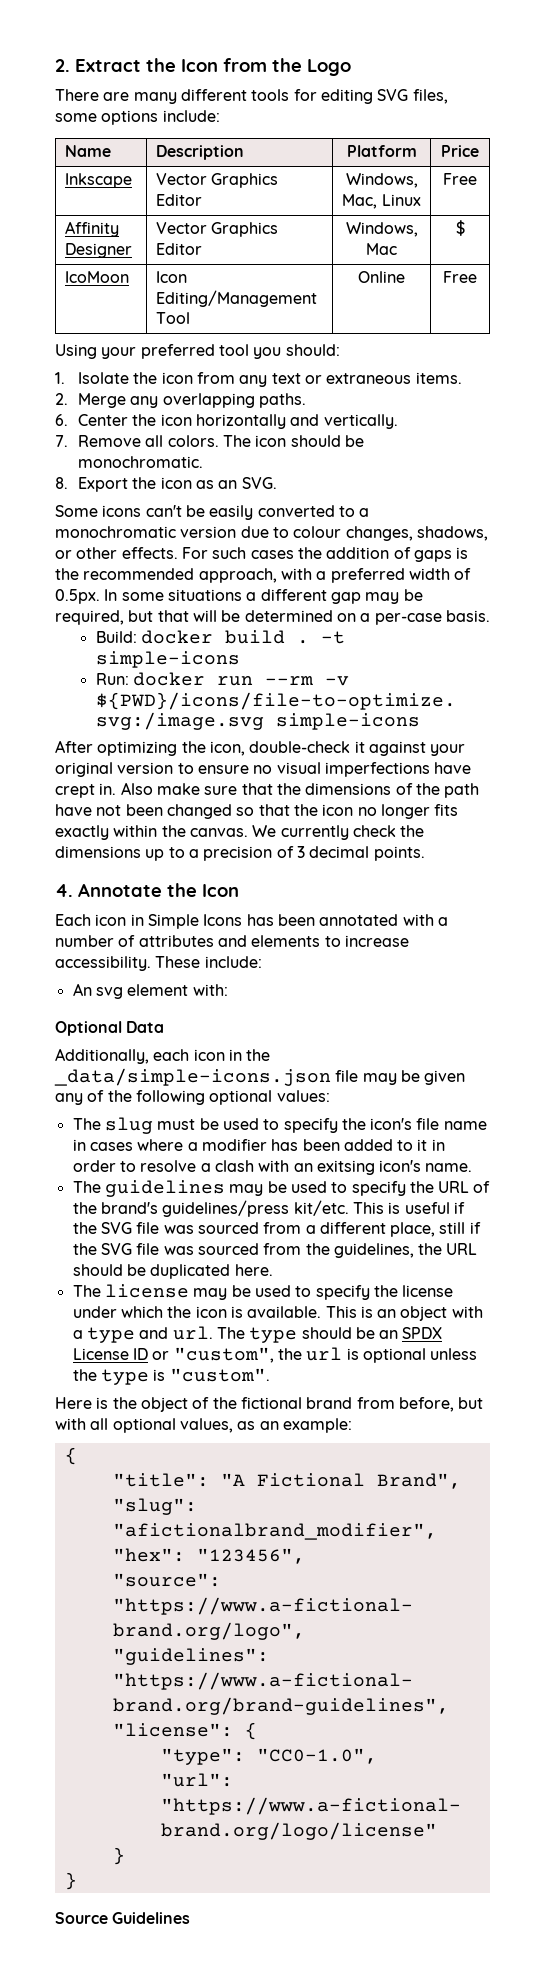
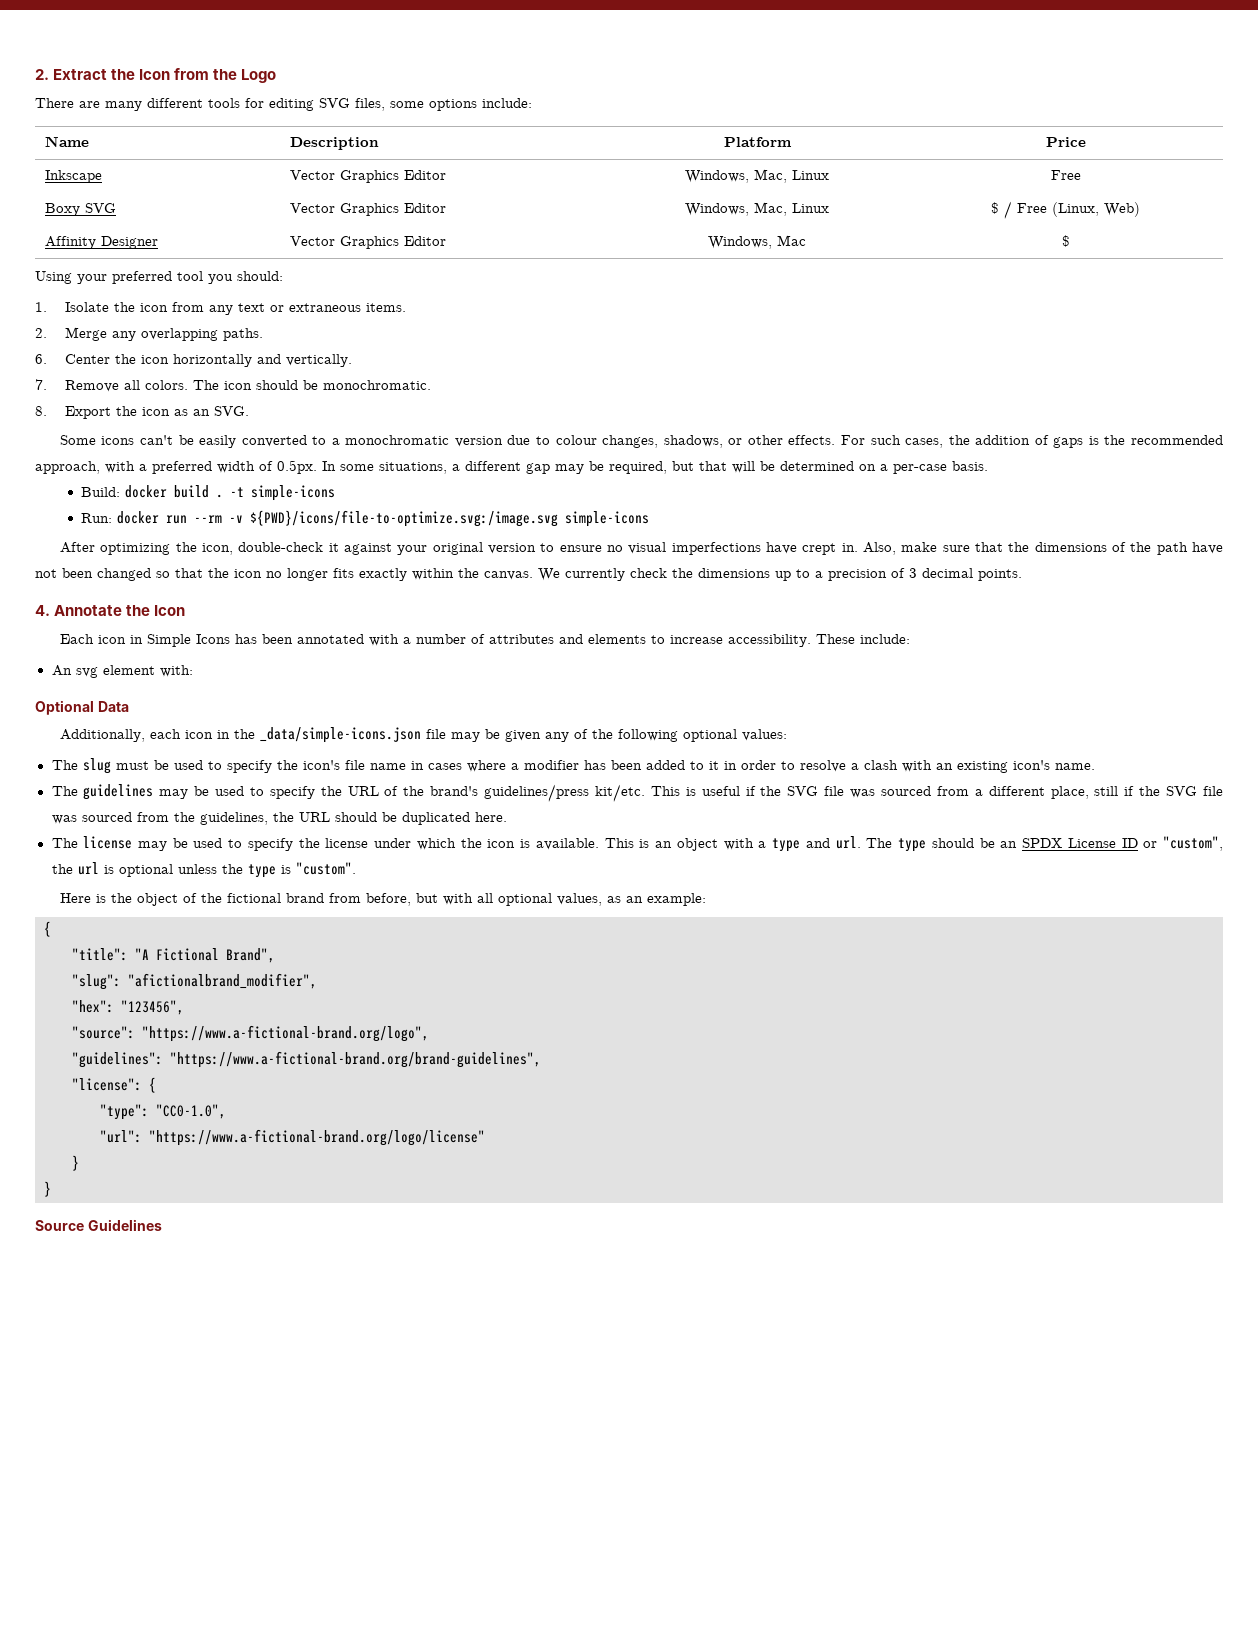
+ Boxy SVG | Vector Graphics Editor | Windows, Mac, Linux | $ / Free (Linux, Web)
- IcoMoon | Icon Editing/Management Tool | Online | Free
- For such cases the addition of gaps is the recommended approach, with a preferred width of 0.5px. In some situations a different gap may be required, but that will be determined on a per-case basis.
+ For such cases, the addition of gaps is the recommended approach, with a preferred width of 0.5px. In some situations, a different gap may be required, but that will be determined on a per-case basis.
- Also make sure that the dimensions of the path have not been changed so that the icon no longer fits exactly within the canvas.
+ Also, make sure that the dimensions of the path have not been changed so that the icon no longer fits exactly within the canvas.
- The slug must be used to specify the icon's file name in cases where a modifier has been added to it in order to resolve a clash with an exitsing icon's name.
+ The slug must be used to specify the icon's file name in cases where a modifier has been added to it in order to resolve a clash with an existing icon's name.

